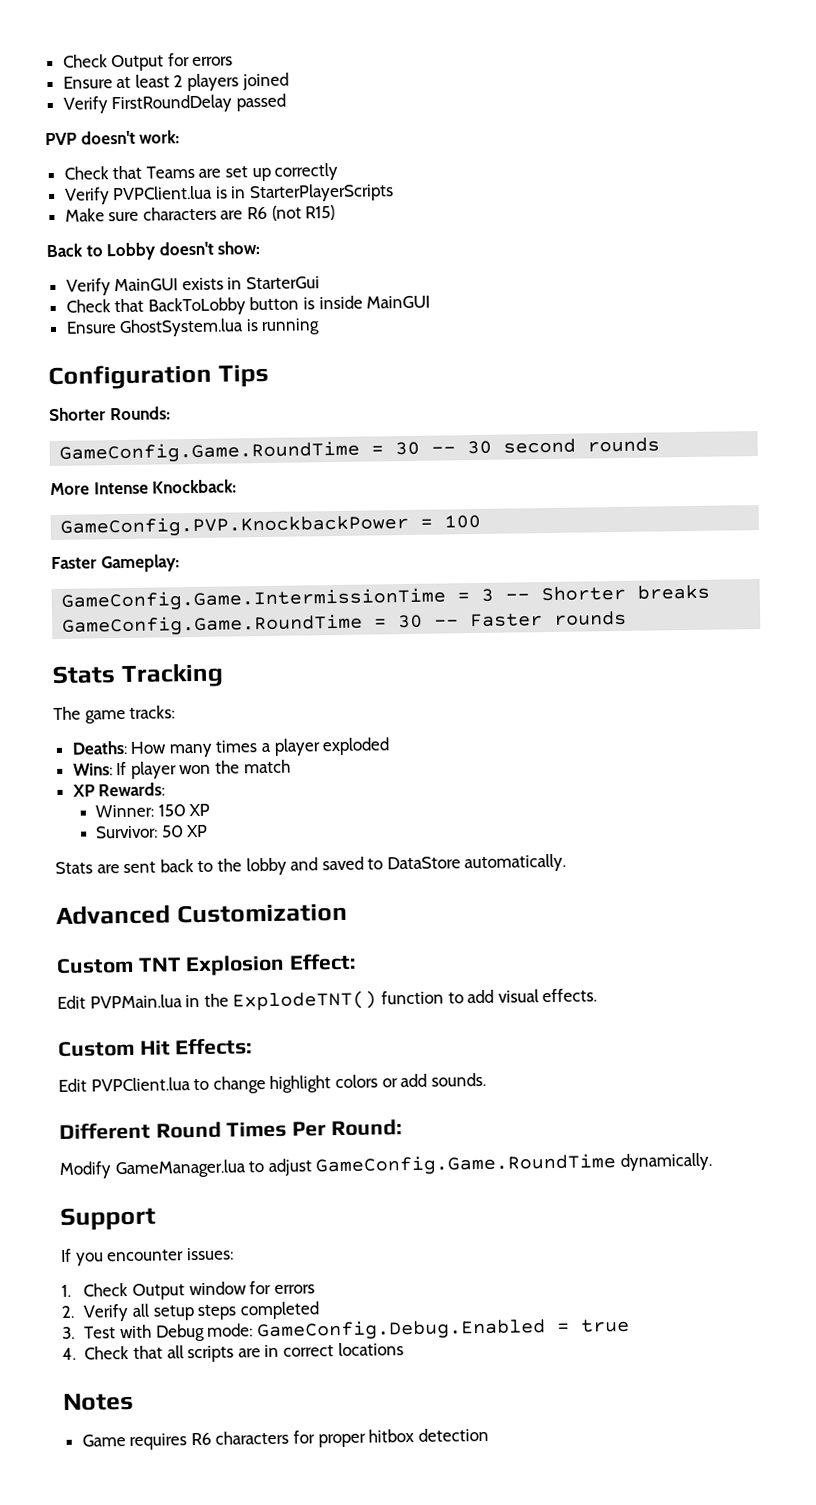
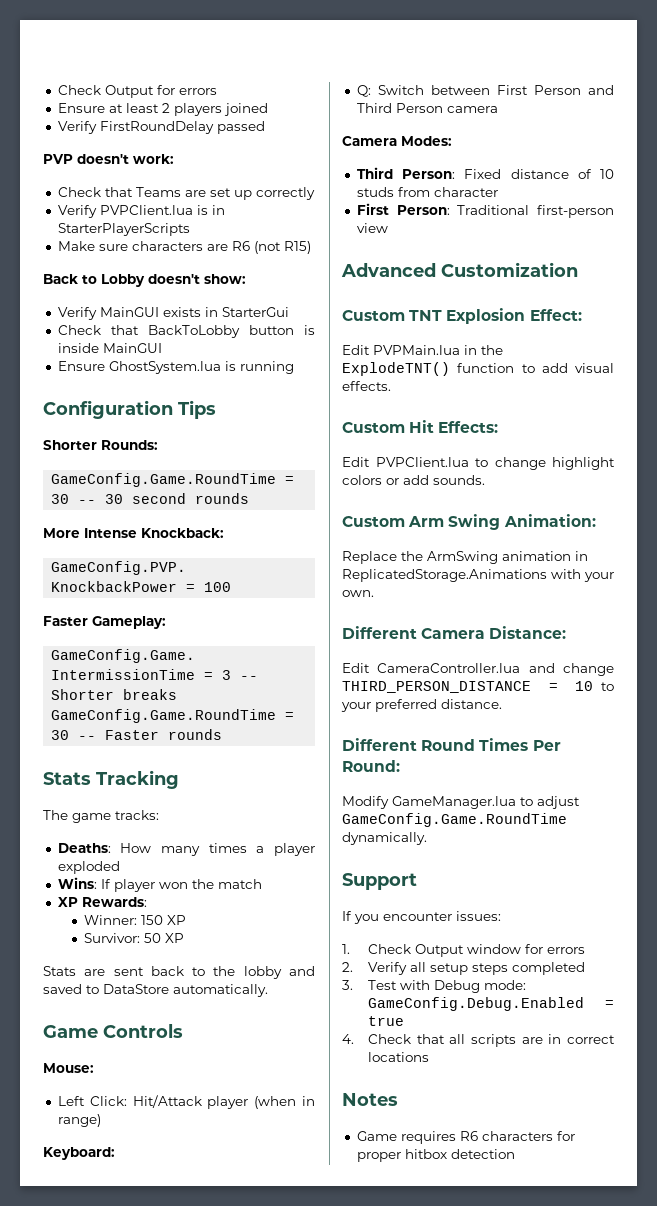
+ Game Controls
+ Mouse:
+ Left Click: Hit/Attack player (when in range)
+ Keyboard:
+ Q: Switch between First Person and Third Person camera
+ Camera Modes:
+ Third Person: Fixed distance of 10 studs from character
+ First Person: Traditional first-person view
+ Custom Arm Swing Animation:
+ Replace the ArmSwing animation in ReplicatedStorage.Animations with your own.
+ Different Camera Distance:
+ Edit CameraController.lua and change THIRD_PERSON_DISTANCE = 10 to your preferred distance.

